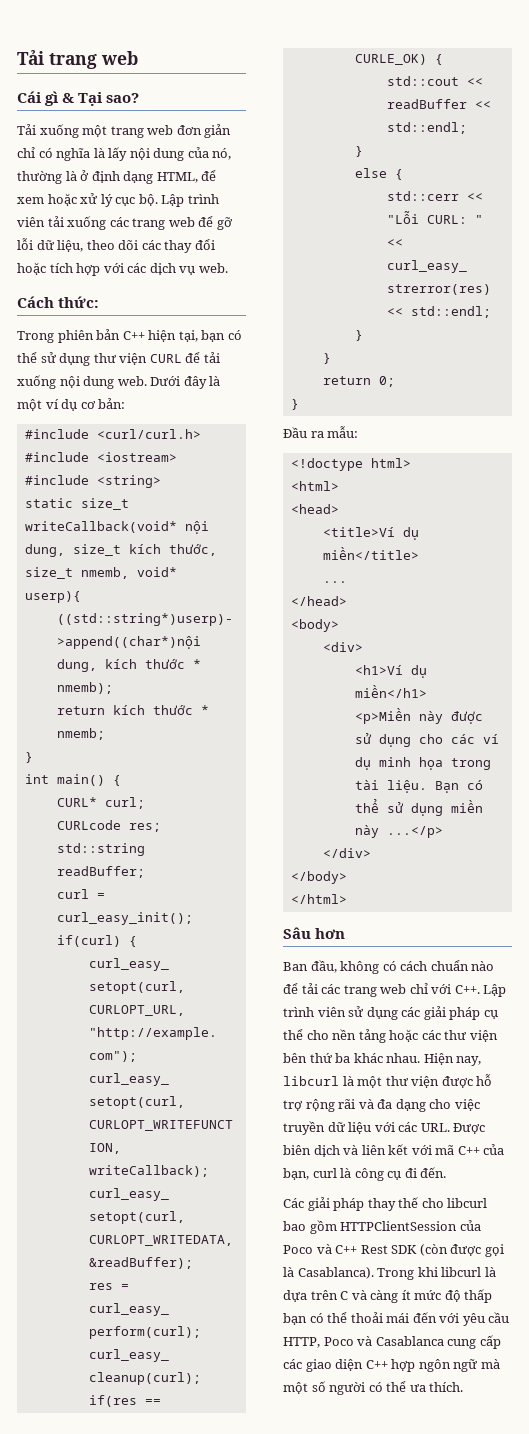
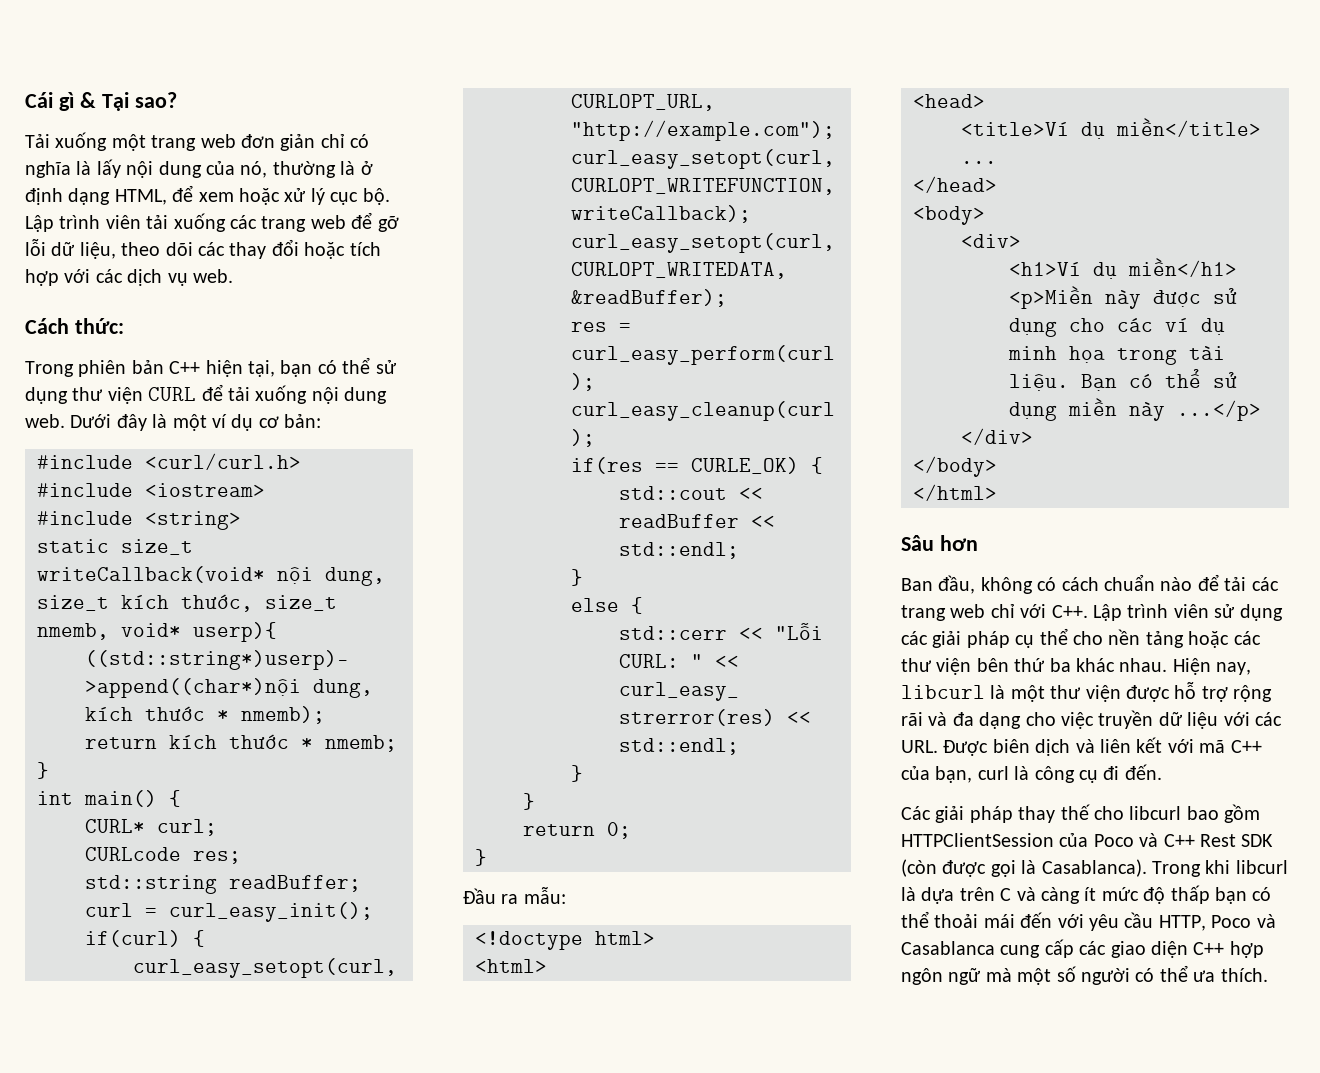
- Tải trang web

